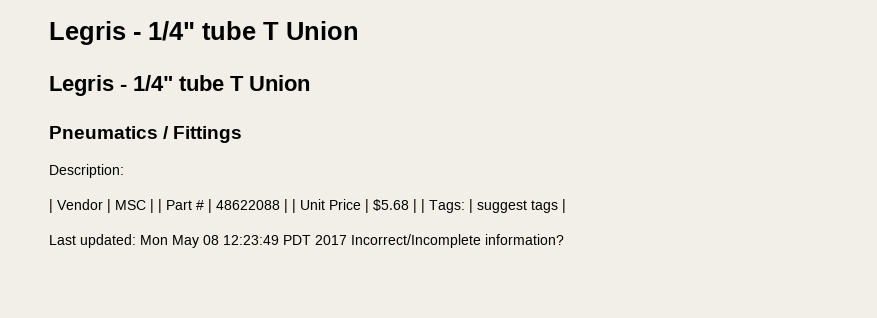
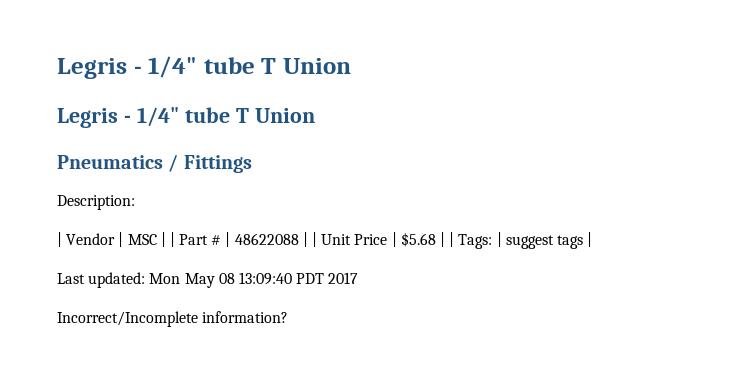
- Last updated: Mon May 08 12:23:49 PDT 2017 Incorrect/Incomplete information?
+ Last updated: Mon May 08 13:09:40 PDT 2017
+ Incorrect/Incomplete information?

